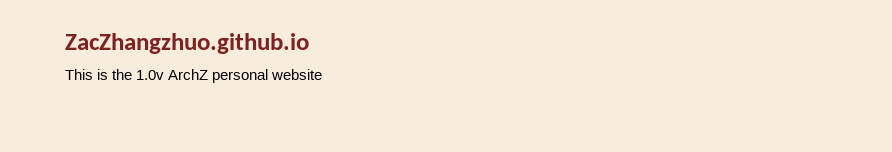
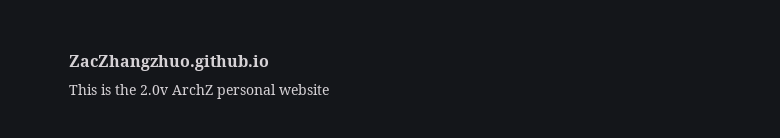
- This is the 1.0v ArchZ personal website
+ This is the 2.0v ArchZ personal website

